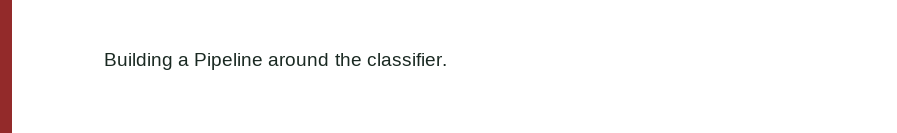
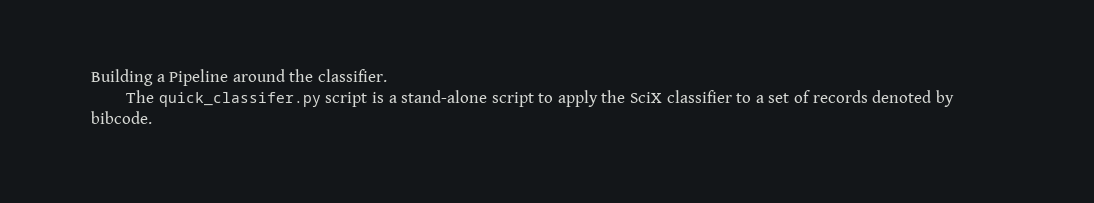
+ The quick_classifer.py script is a stand-alone script to apply the SciX classifier to a set of records denoted by bibcode.

